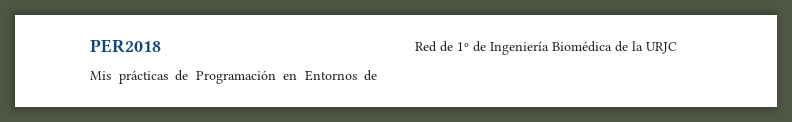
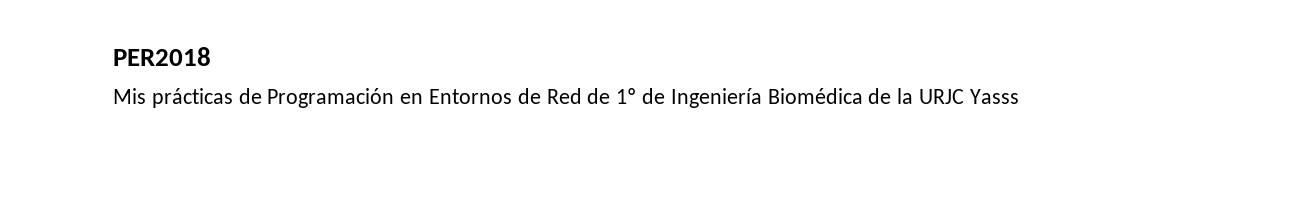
- Mis prácticas de Programación en Entornos de Red de 1º de Ingeniería Biomédica de la URJC
+ Mis prácticas de Programación en Entornos de Red de 1º de Ingeniería Biomédica de la URJC Yasss

